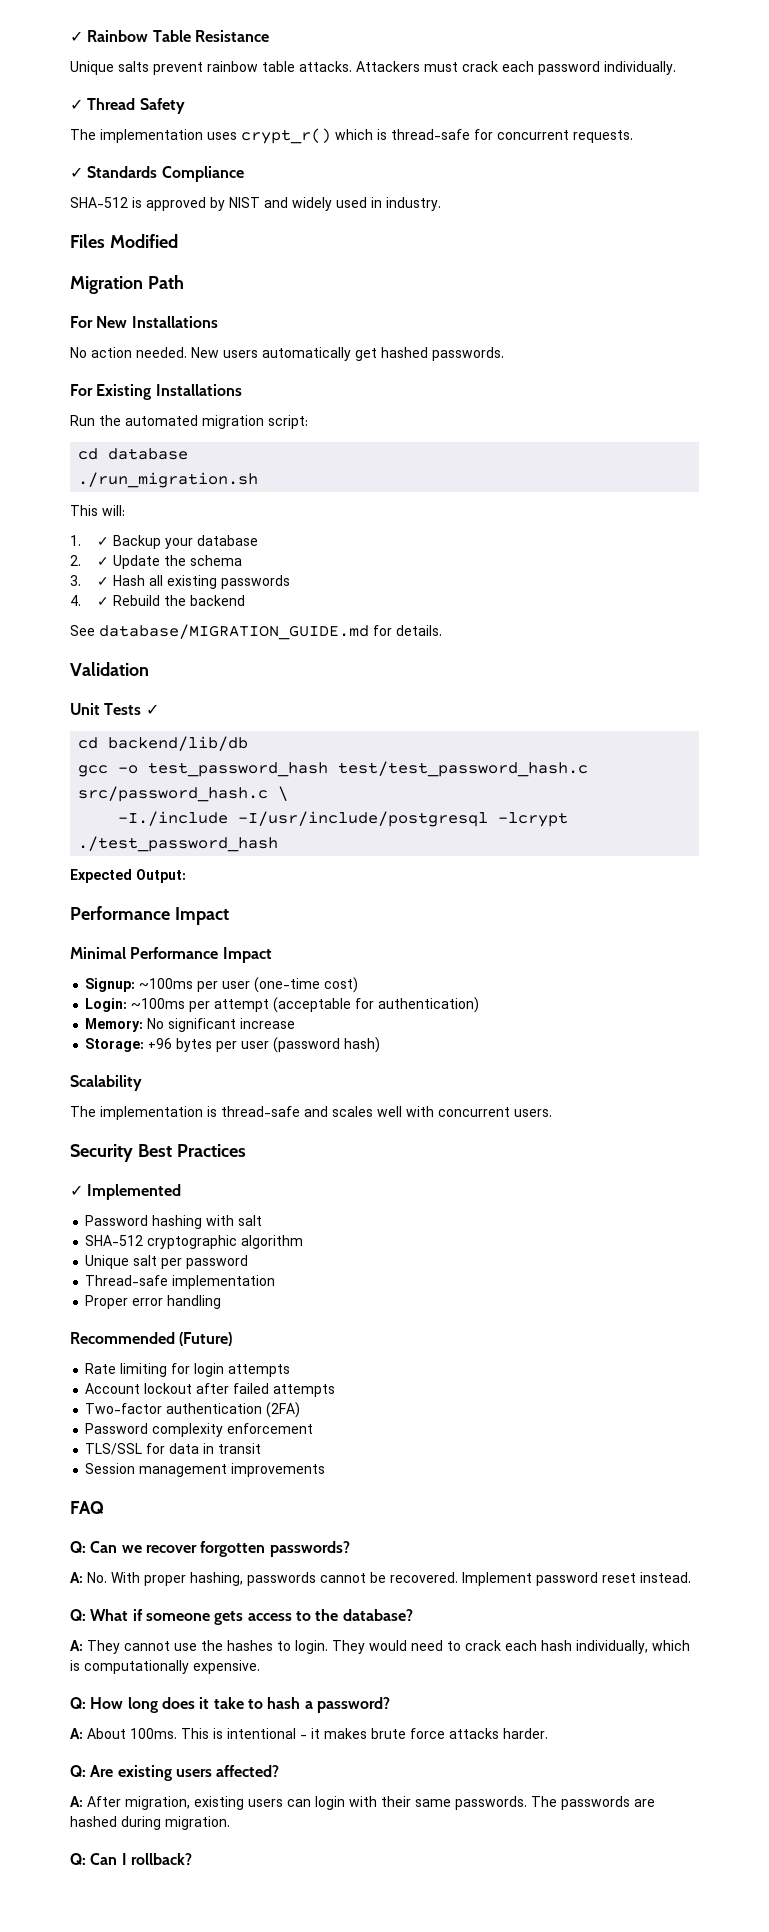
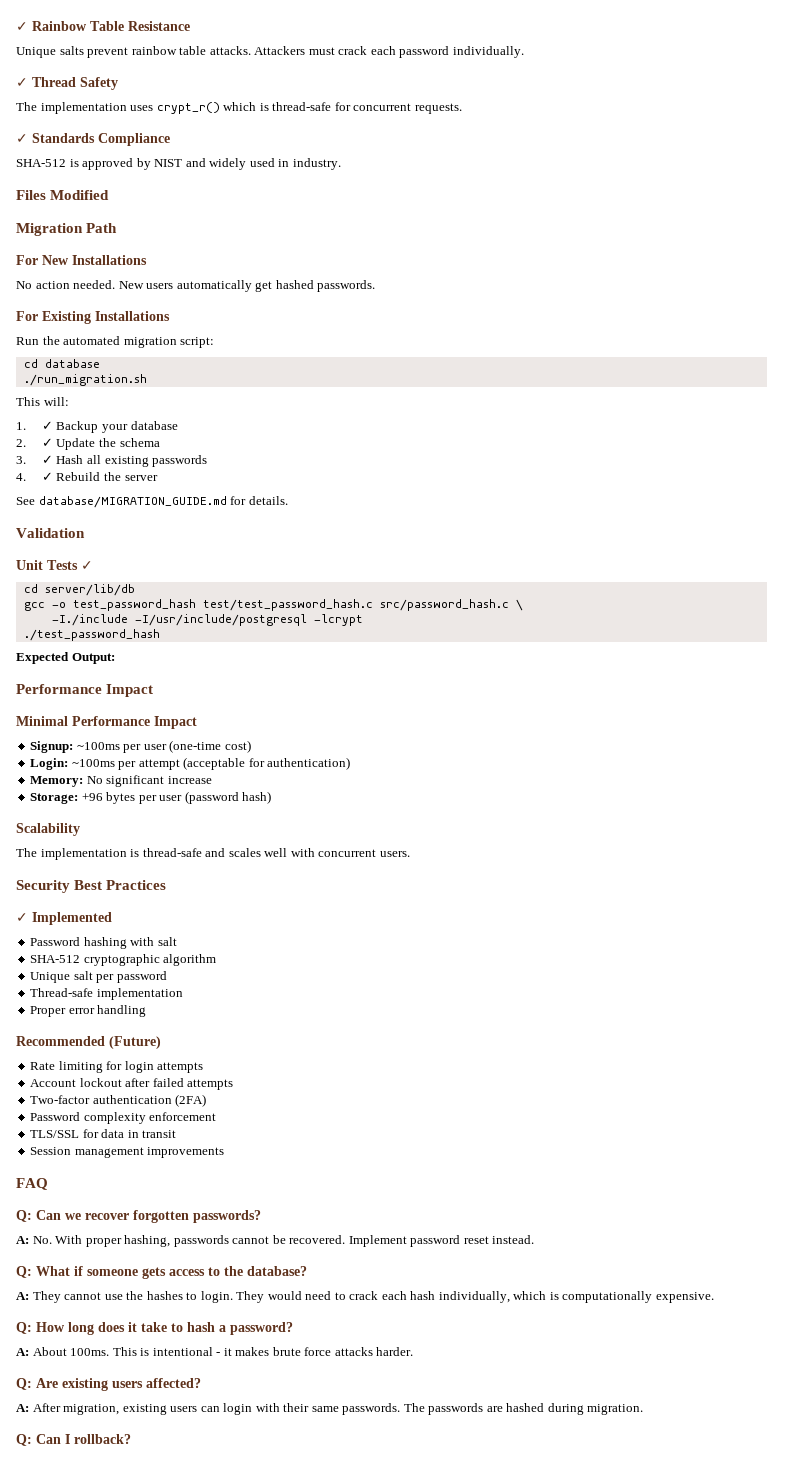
- 4. ✓ Rebuild the backend
+ 4. ✓ Rebuild the server
- cd backend/lib/db
+ cd server/lib/db

